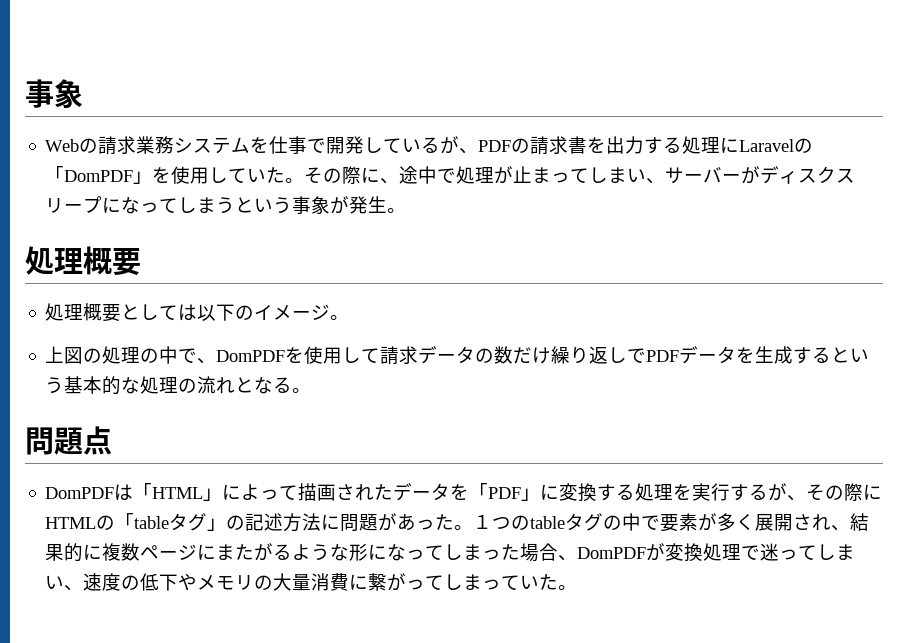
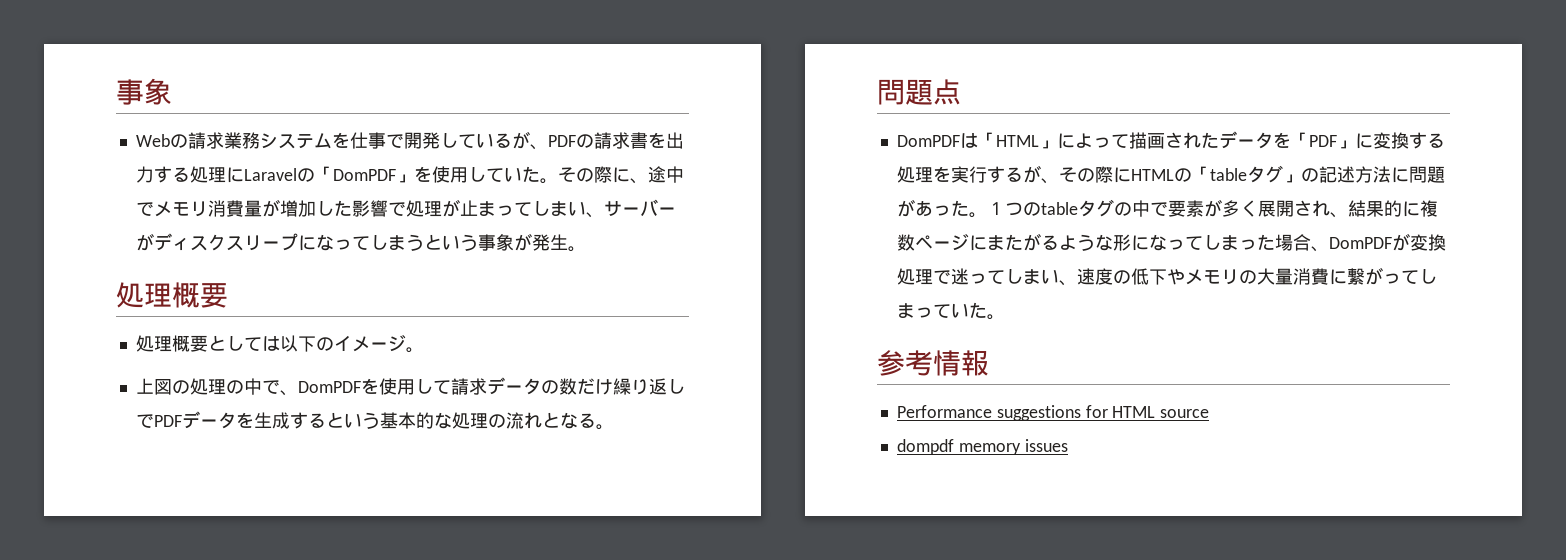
- その際に、途中で処理が止まってしまい、サーバーがディスクスリープになってしまうという事象が発生。
+ その際に、途中でメモリ消費量が増加した影響で処理が止まってしまい、サーバーがディスクスリープになってしまうという事象が発生。
+ 参考情報
+ Performance suggestions for HTML source
+ dompdf memory issues

